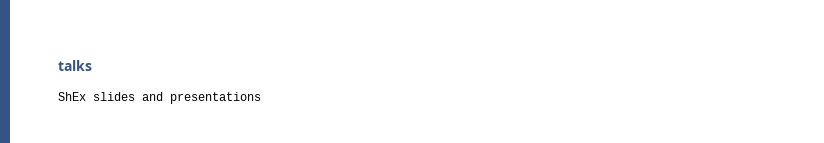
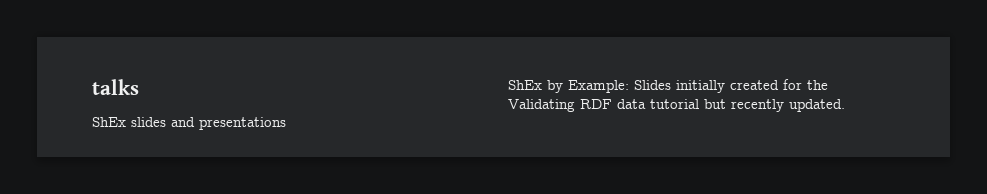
+ ShEx by Example: Slides initially created for the Validating RDF data tutorial but recently updated.

